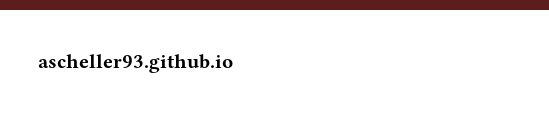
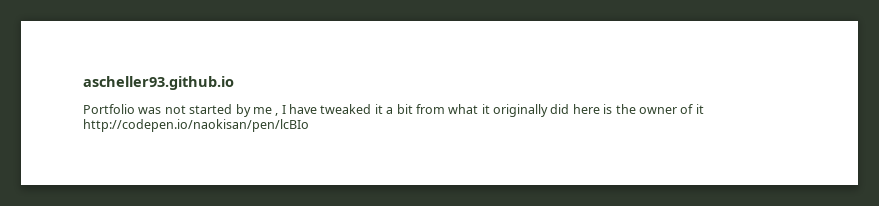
+ Portfolio was not started by me , I have tweaked it a bit from what it originally did here is the owner of it http://codepen.io/naokisan/pen/lcBIo

